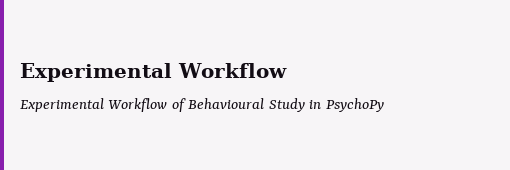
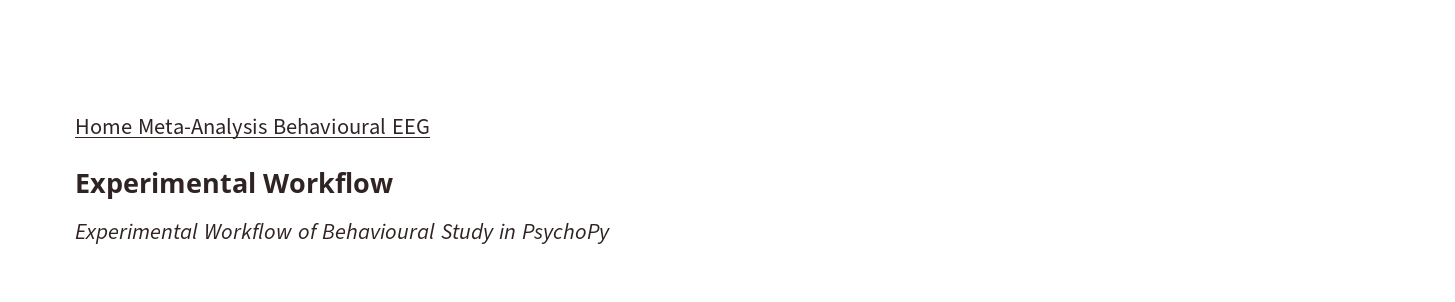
+ Home Meta-Analysis Behavioural EEG

